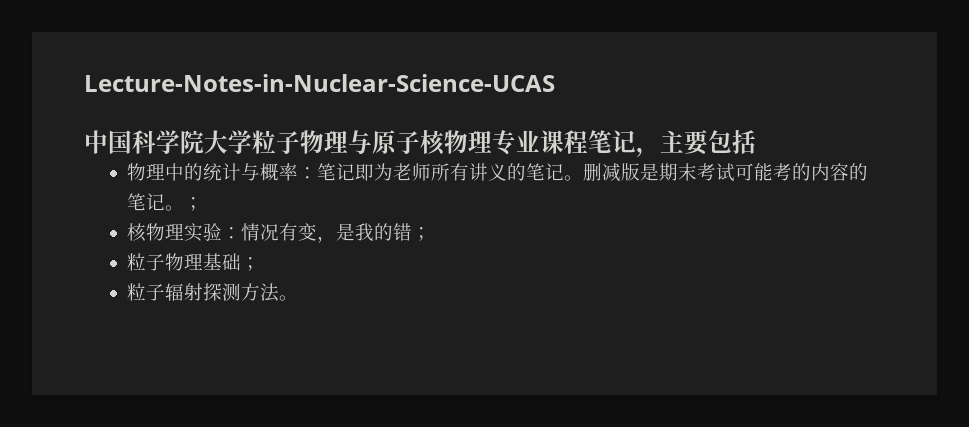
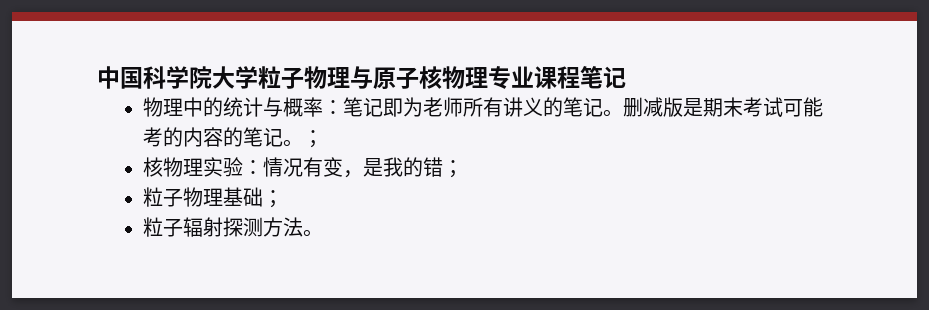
- Lecture-Notes-in-Nuclear-Science-UCAS
- 中国科学院大学粒子物理与原子核物理专业课程笔记，主要包括
+ 中国科学院大学粒子物理与原子核物理专业课程笔记

